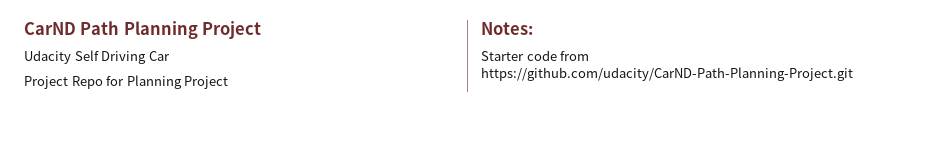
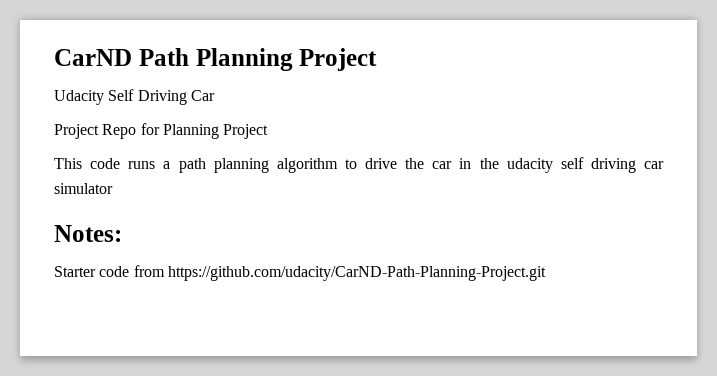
+ This code runs a path planning algorithm to drive the car in the udacity self driving car simulator

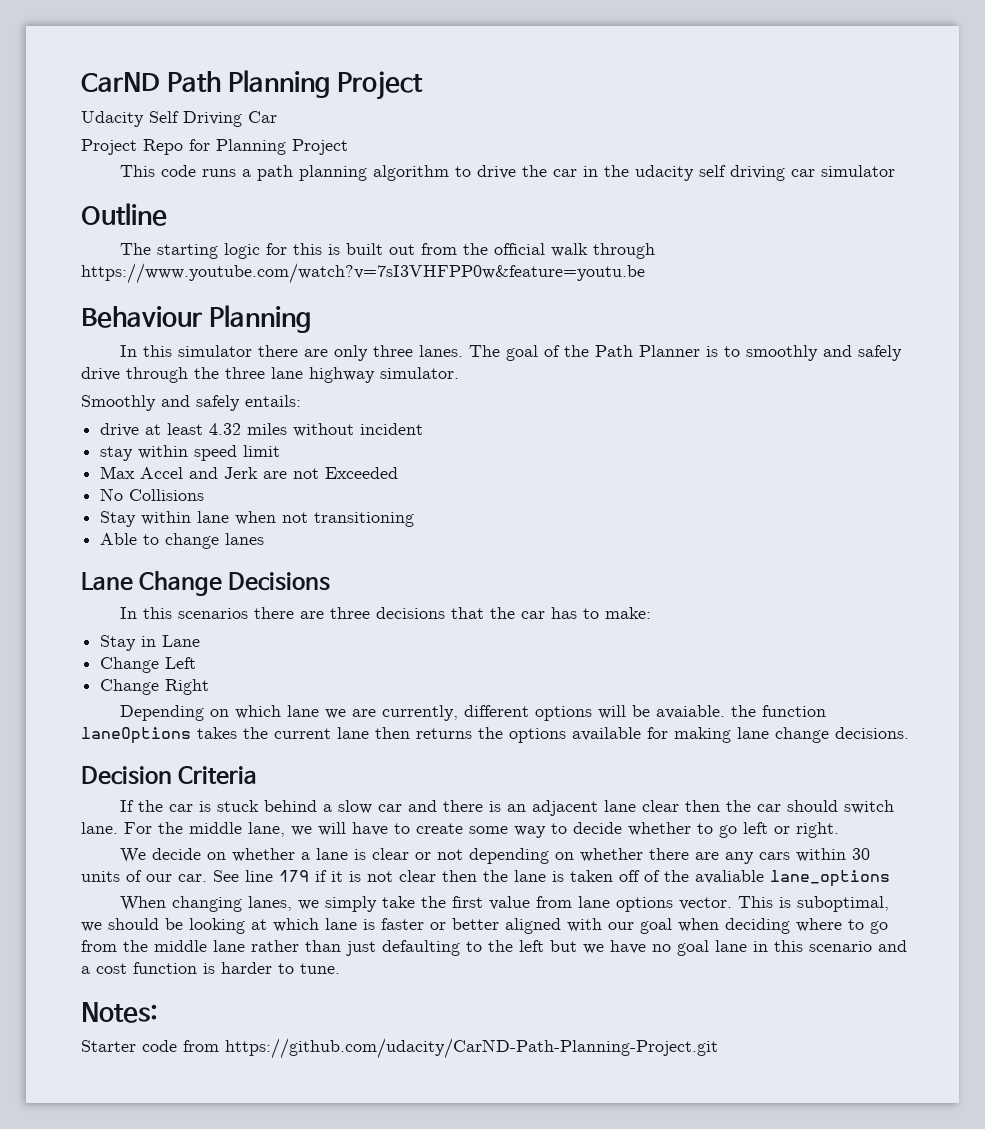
+ Outline
+ The starting logic for this is built out from the official walk through https://www.youtube.com/watch?v=7sI3VHFPP0w&feature=youtu.be
+ Behaviour Planning
+ In this simulator there are only three lanes. The goal of the Path Planner is to smoothly and safely drive through the three lane highway simulator.
+ Smoothly and safely entails:
+ drive at least 4.32 miles without incident
+ stay within speed limit
+ Max Accel and Jerk are not Exceeded
+ No Collisions
+ Stay within lane when not transitioning
+ Able to change lanes
+ Lane Change Decisions
+ In this scenarios there are three decisions that the car has to make:
+ Stay in Lane
+ Change Left
+ Change Right
+ Depending on which lane we are currently, different options will be avaiable. the function laneOptions takes the current lane then returns the options available for making lane change decisions.
+ Decision Criteria
+ If the car is stuck behind a slow car and there is an adjacent lane clear then the car should switch lane. For the middle lane, we will have to create some way to decide whether to go left or right.
+ We decide on whether a lane is clear or not depending on whether there are any cars within 30 units of our car. See line 179 if it is not clear then the lane is taken off of the avaliable lane_options
+ When changing lanes, we simply take the first value from lane options vector. This is suboptimal, we should be looking at which lane is faster or better aligned with our goal when deciding where to go from the middle lane rather than just defaulting to the left but we have no goal lane in this scenario and a cost function is harder to tune.

